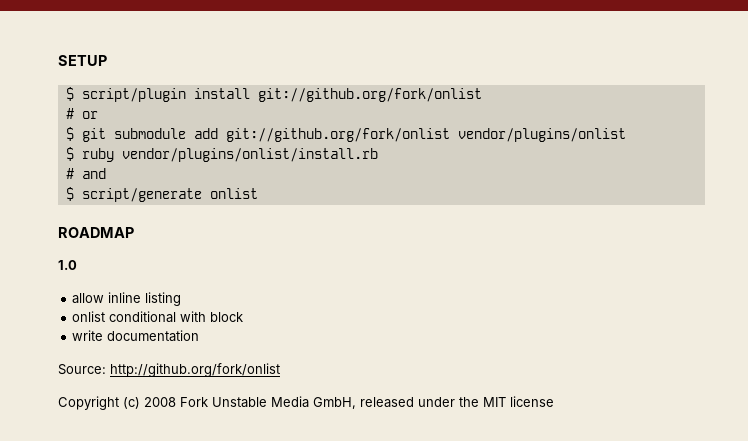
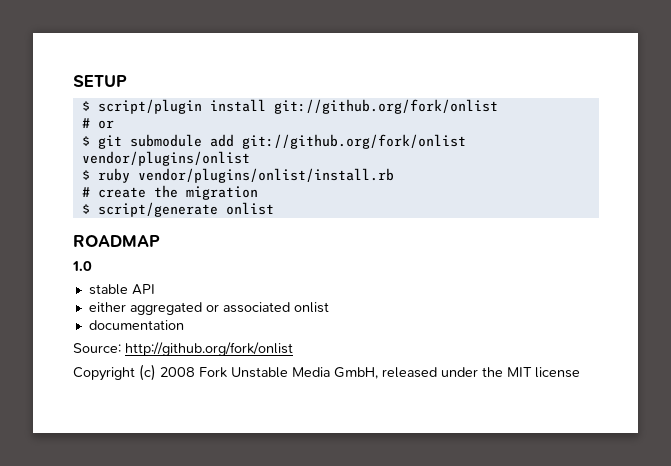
- # and
+ # create the migration
- allow inline listing
- onlist conditional with block
- write documentation
+ stable API
+ either aggregated or associated onlist
+ documentation

